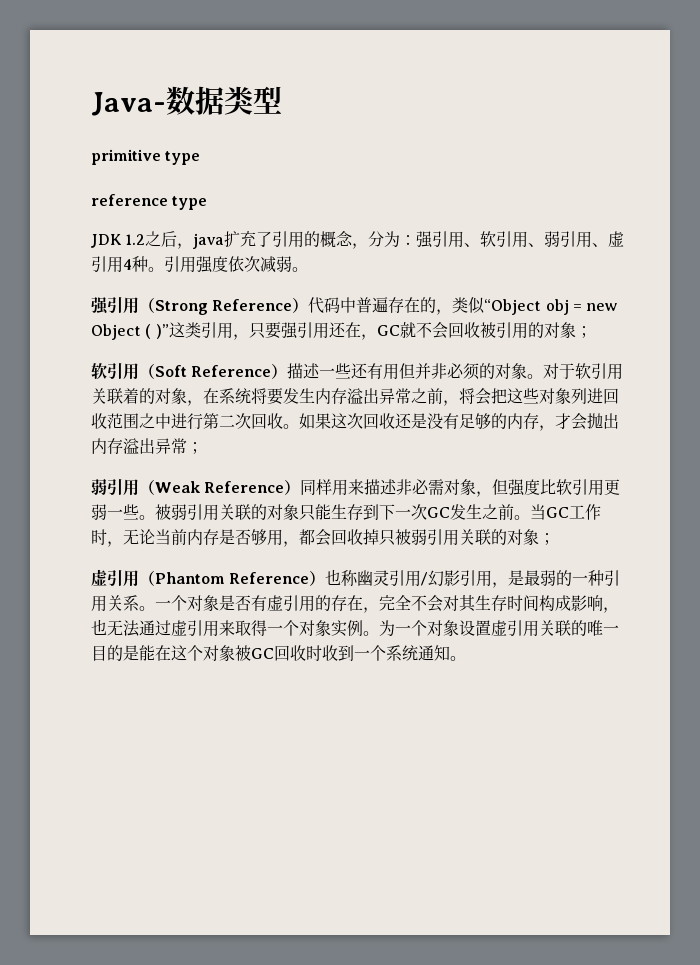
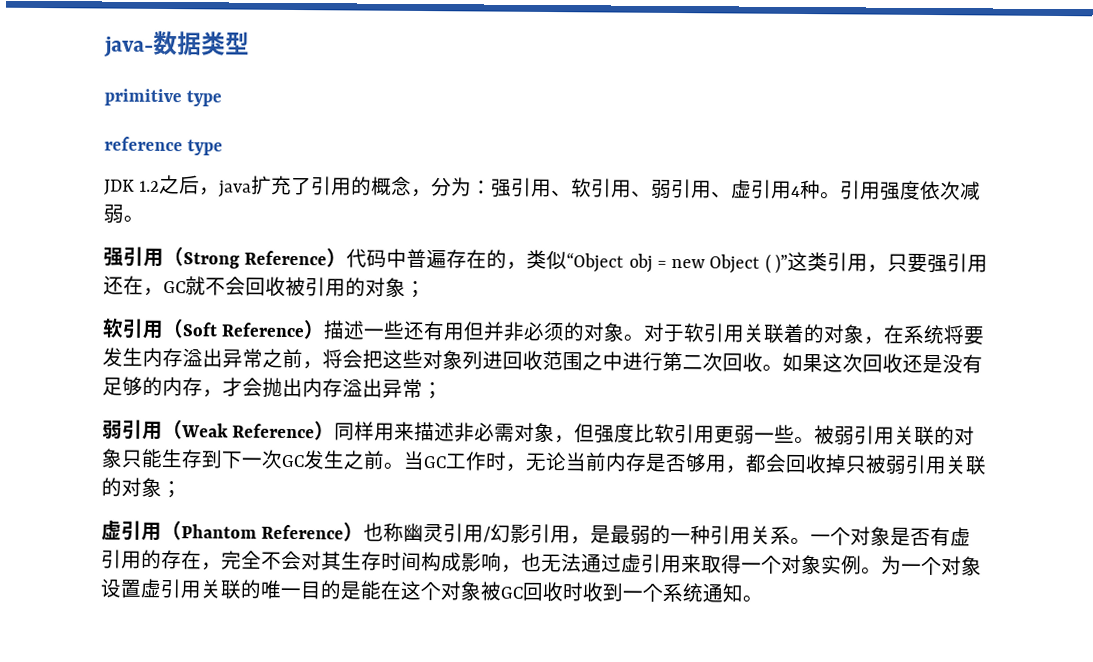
- Java-数据类型
+ java-数据类型

